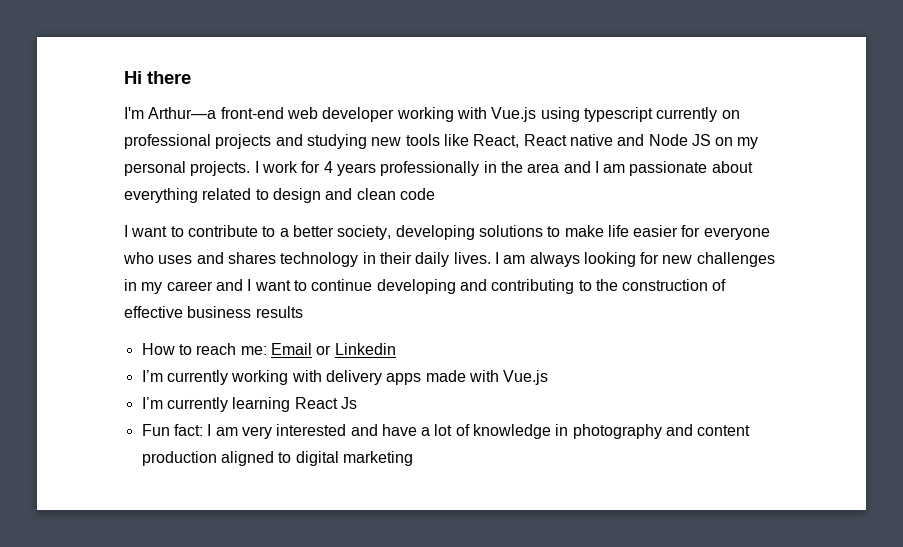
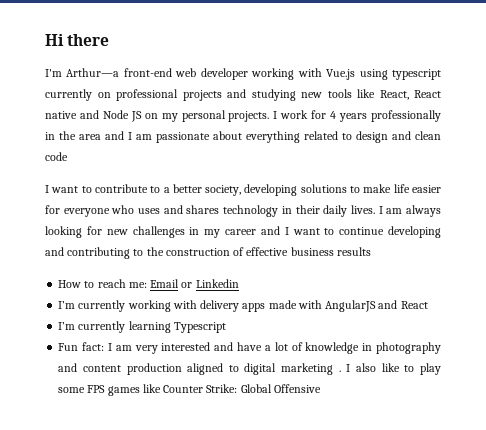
- I’m currently working with delivery apps made with Vue.js
+ I’m currently working with delivery apps made with AngularJS and React
- I’m currently learning React Js
+ I’m currently learning Typescript
- Fun fact: I am very interested and have a lot of knowledge in photography and content production aligned to digital marketing
+ Fun fact: I am very interested and have a lot of knowledge in photography and content production aligned to digital marketing . I also like to play some FPS games like Counter Strike: Global Offensive

